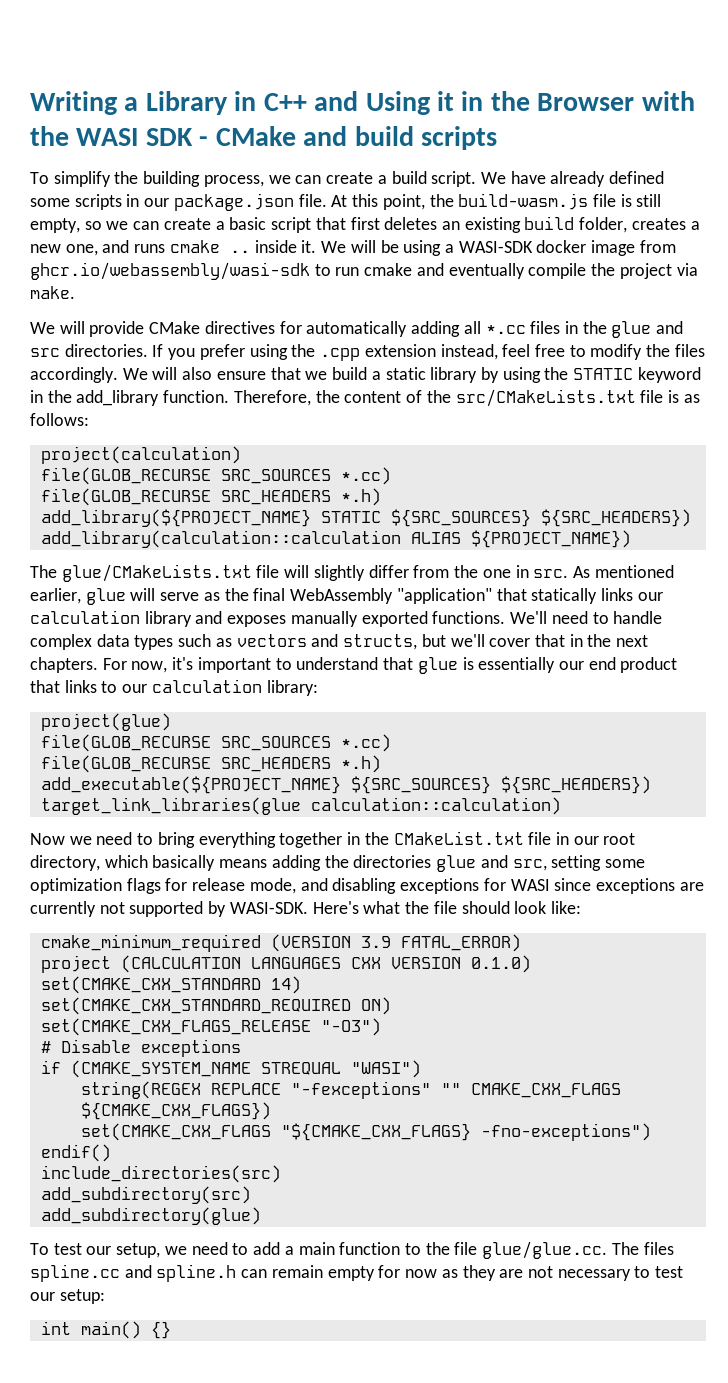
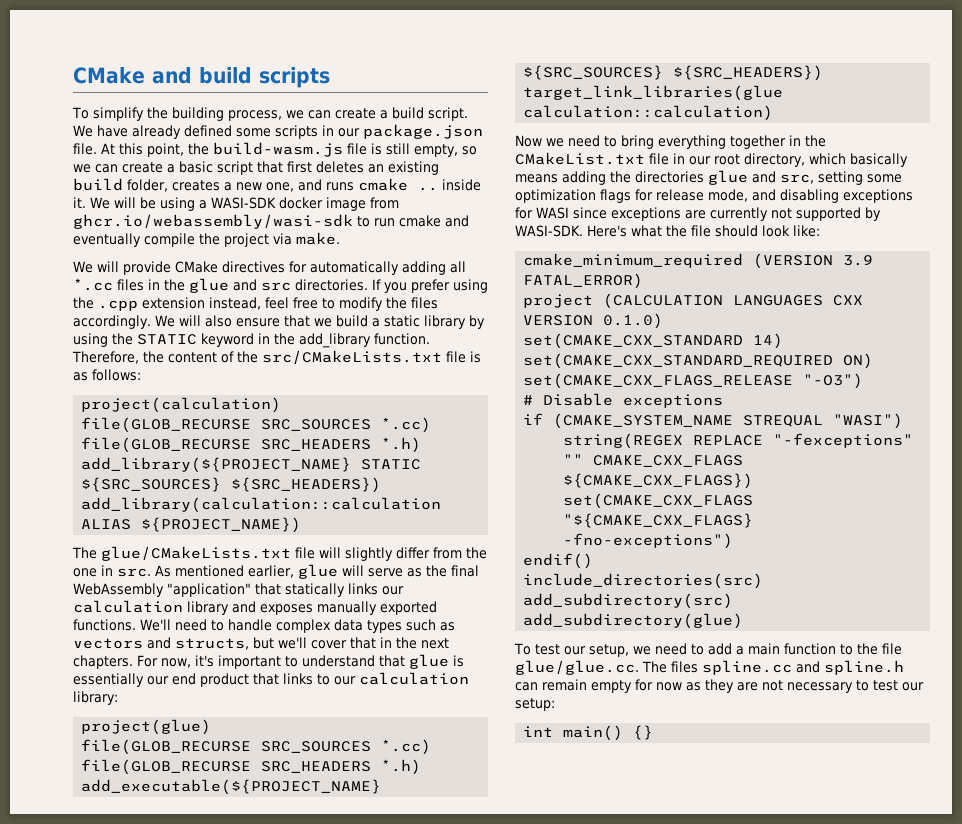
- Writing a Library in C++ and Using it in the Browser with the WASI SDK - CMake and build scripts
+ CMake and build scripts

